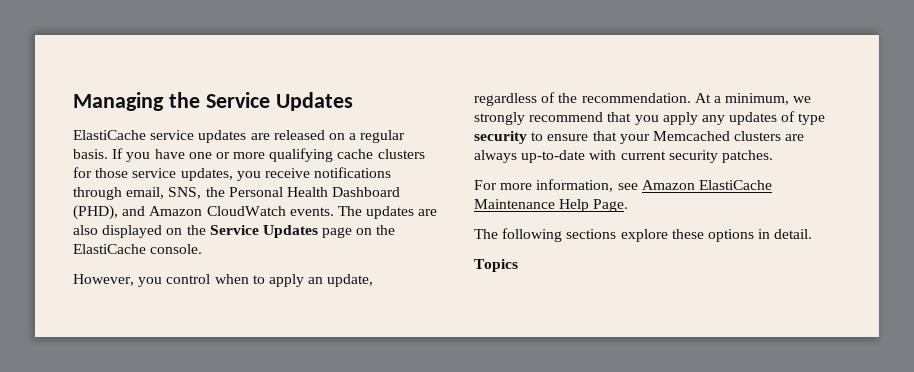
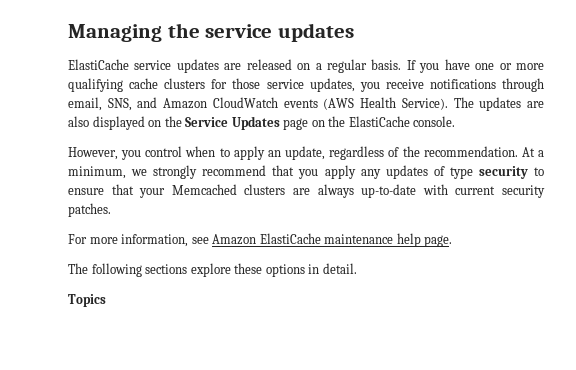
- Managing the Service Updates
+ Managing the service updates
- If you have one or more qualifying cache clusters for those service updates, you receive notifications through email, SNS, the Personal Health Dashboard (PHD), and Amazon CloudWatch events.
+ If you have one or more qualifying cache clusters for those service updates, you receive notifications through email, SNS, and Amazon CloudWatch events (AWS Health Service).
- For more information, see Amazon ElastiCache Maintenance Help Page.
+ For more information, see Amazon ElastiCache maintenance help page.

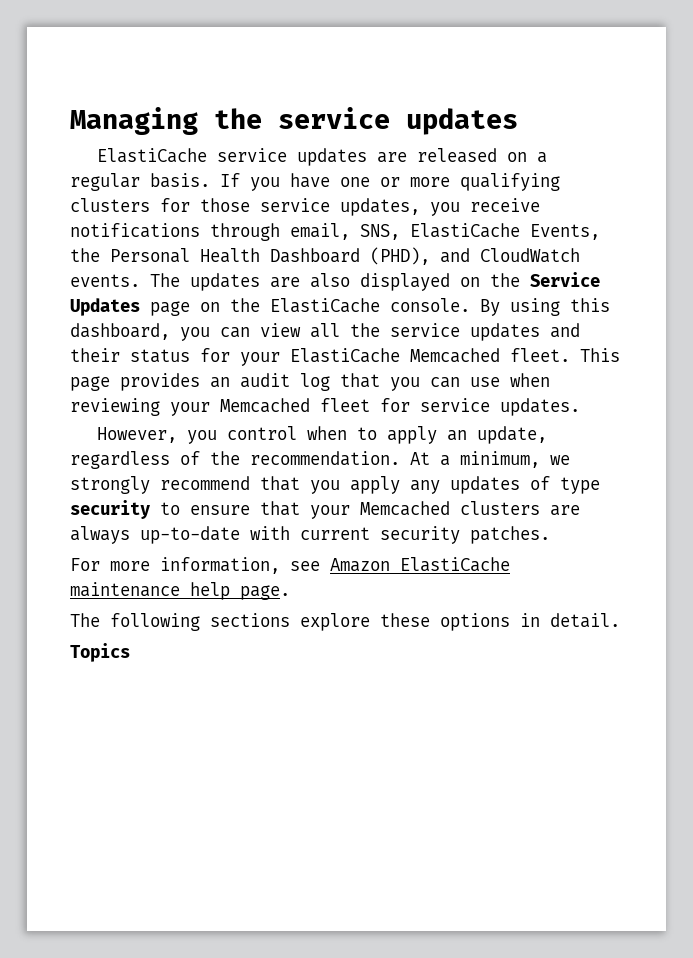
- If you have one or more qualifying cache clusters for those service updates, you receive notifications through email, SNS, and Amazon CloudWatch events (AWS Health Service).
+ If you have one or more qualifying clusters for those service updates, you receive notifications through email, SNS, ElastiCache Events, the Personal Health Dashboard (PHD), and CloudWatch events.
+ By using this dashboard, you can view all the service updates and their status for your ElastiCache Memcached fleet. This page provides an audit log that you can use when reviewing your Memcached fleet for service updates.

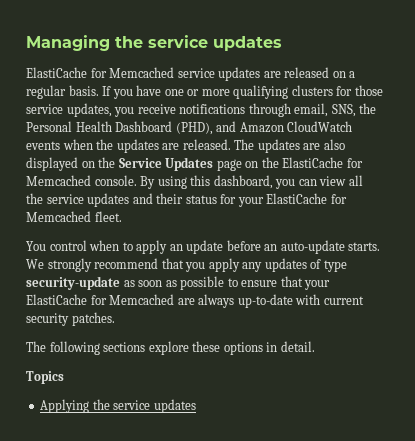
- ElastiCache service updates are released on a regular basis.
+ ElastiCache for Memcached service updates are released on a regular basis.
- If you have one or more qualifying clusters for those service updates, you receive notifications through email, SNS, ElastiCache Events, the Personal Health Dashboard (PHD), and CloudWatch events.
+ If you have one or more qualifying clusters for those service updates, you receive notifications through email, SNS, the Personal Health Dashboard (PHD), and Amazon CloudWatch events when the updates are released.
- The updates are also displayed on the Service Updates page on the ElastiCache console.
+ The updates are also displayed on the Service Updates page on the ElastiCache for Memcached console.
- By using this dashboard, you can view all the service updates and their status for your ElastiCache Memcached fleet. This page provides an audit log that you can use when reviewing your Memcached fleet for service updates.
- However, you control when to apply an update, regardless of the recommendation. At a minimum, we strongly recommend that you apply any updates of type security to ensure that your Memcached clusters are always up-to-date with current security patches.
+ By using this dashboard, you can view all the service updates and their status for your ElastiCache for Memcached fleet.
+ You control when to apply an update before an auto-update starts. We strongly recommend that you apply any updates of type security-update as soon as possible to ensure that your ElastiCache for Memcached are always up-to-date with current security patches.
- For more information, see Amazon ElastiCache maintenance help page.
+ Applying the service updates

